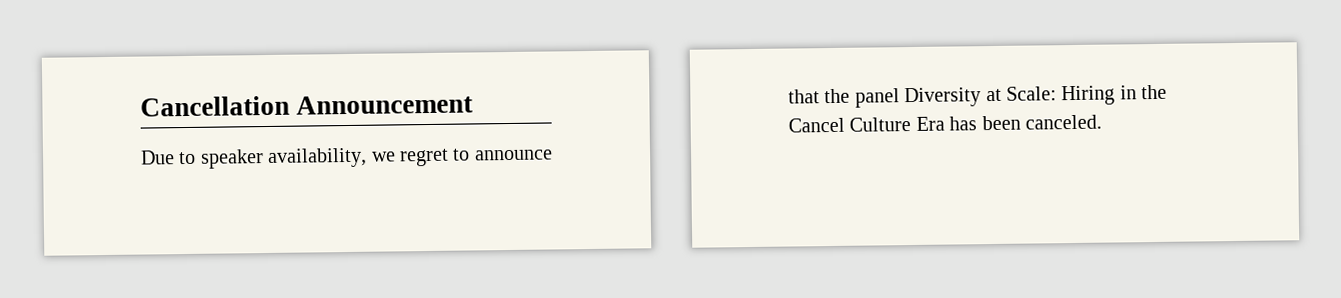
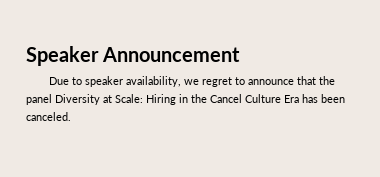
- Cancellation Announcement
+ Speaker Announcement

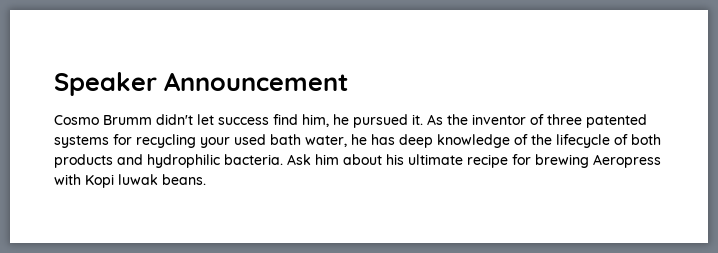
- Due to speaker availability, we regret to announce that the panel Diversity at Scale: Hiring in the Cancel Culture Era has been canceled.
+ Cosmo Brumm didn't let success find him, he pursued it. As the inventor of three patented systems for recycling your used bath water, he has deep knowledge of the lifecycle of both products and hydrophilic bacteria. Ask him about his ultimate recipe for brewing Aeropress with Kopi luwak beans.

